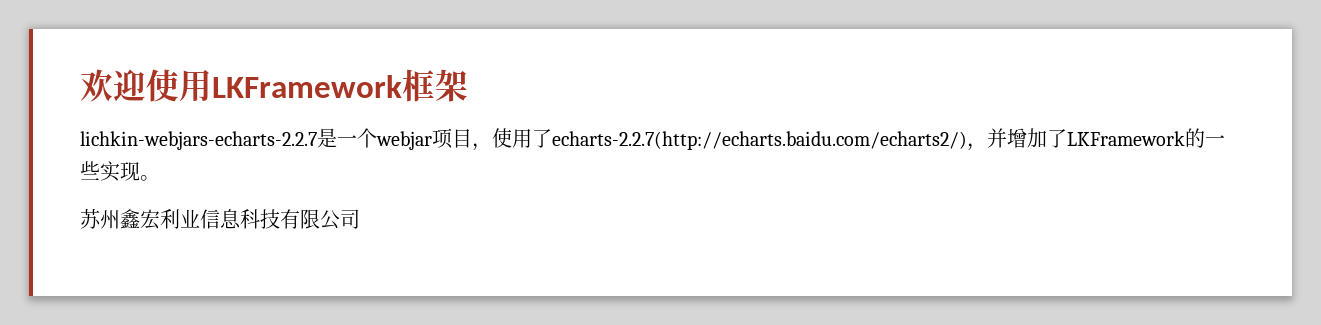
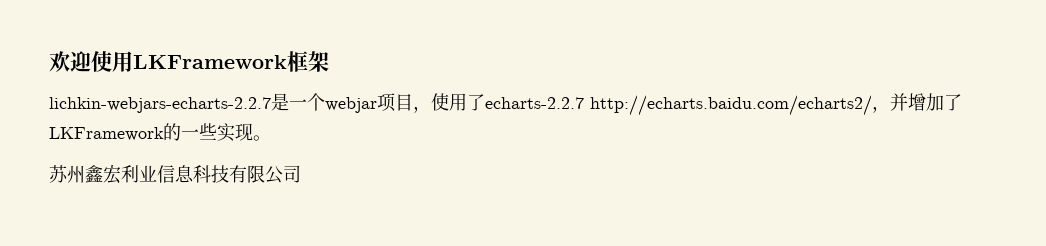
- lichkin-webjars-echarts-2.2.7是一个webjar项目，使用了echarts-2.2.7(http://echarts.baidu.com/echarts2/)，并增加了LKFramework的一些实现。
+ lichkin-webjars-echarts-2.2.7是一个webjar项目，使用了echarts-2.2.7 http://echarts.baidu.com/echarts2/，并增加了LKFramework的一些实现。

